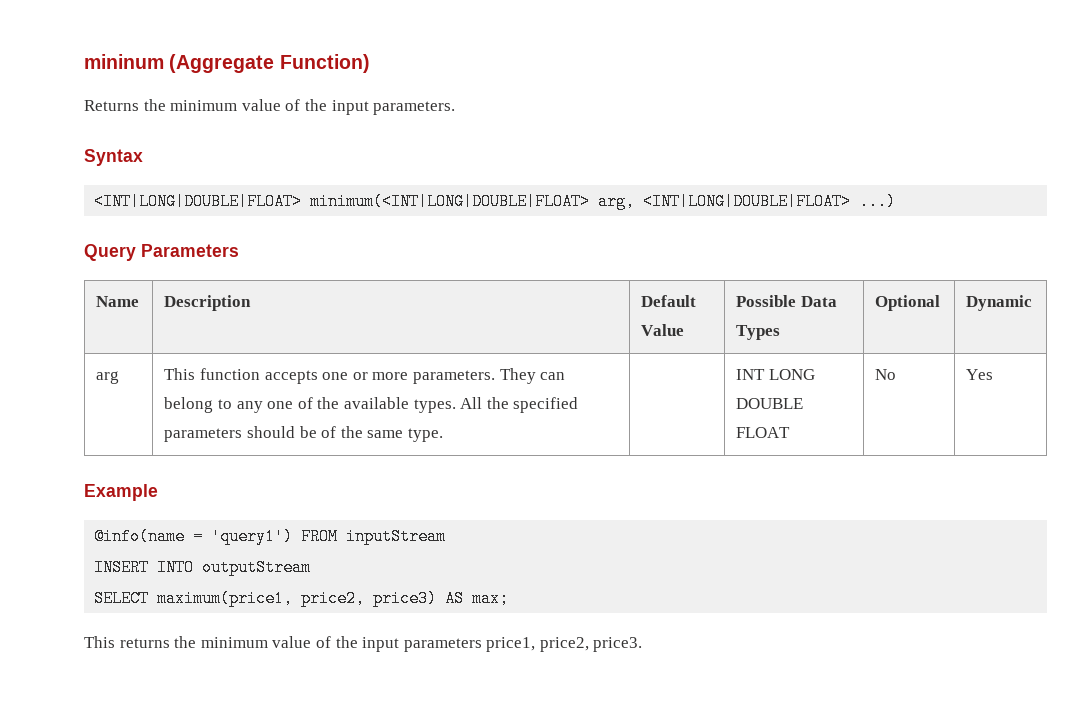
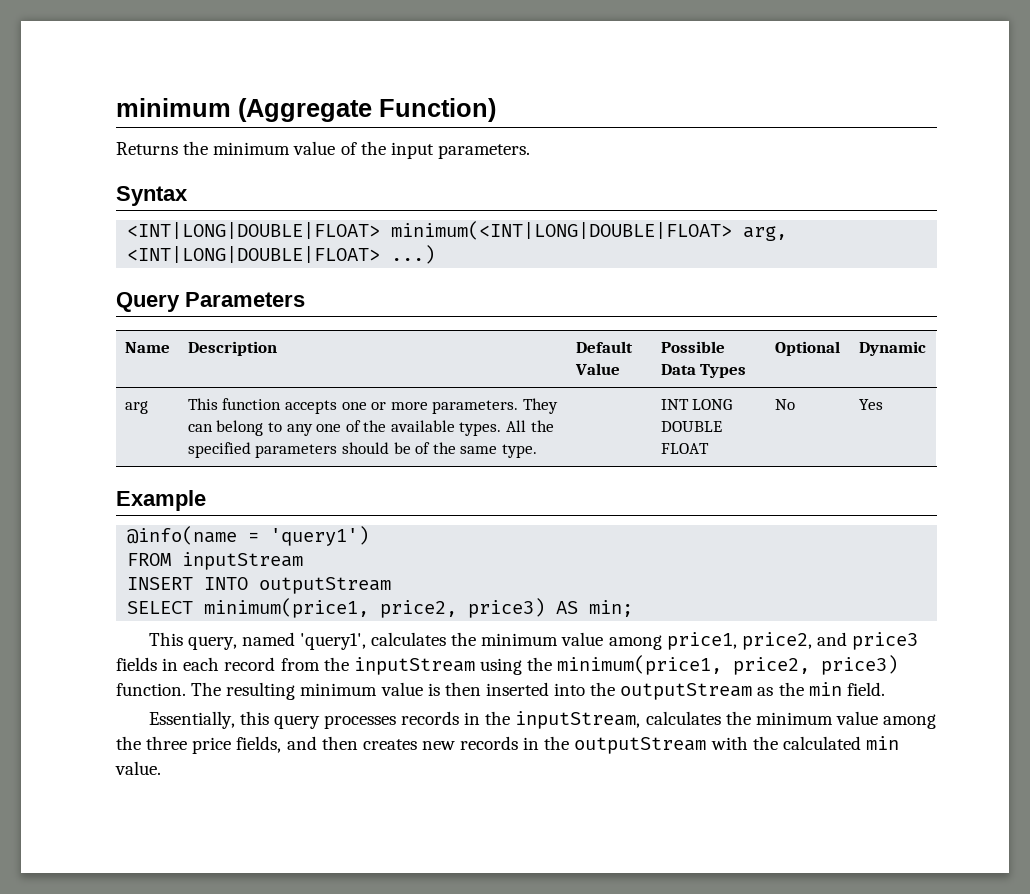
- mininum (Aggregate Function)
+ minimum (Aggregate Function)
- @info(name = 'query1') FROM inputStream
+ @info(name = 'query1')
+ FROM inputStream
- SELECT maximum(price1, price2, price3) AS max;
- This returns the minimum value of the input parameters price1, price2, price3.
+ SELECT minimum(price1, price2, price3) AS min;
+ This query, named 'query1', calculates the minimum value among price1, price2, and price3 fields in each record from the inputStream using the minimum(price1, price2, price3) function. The resulting minimum value is then inserted into the outputStream as the min field.
+ Essentially, this query processes records in the inputStream, calculates the minimum value among the three price fields, and then creates new records in the outputStream with the calculated min value.

